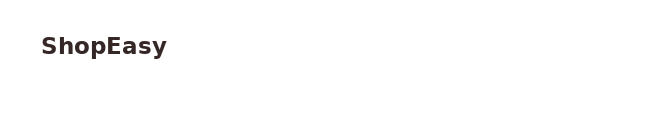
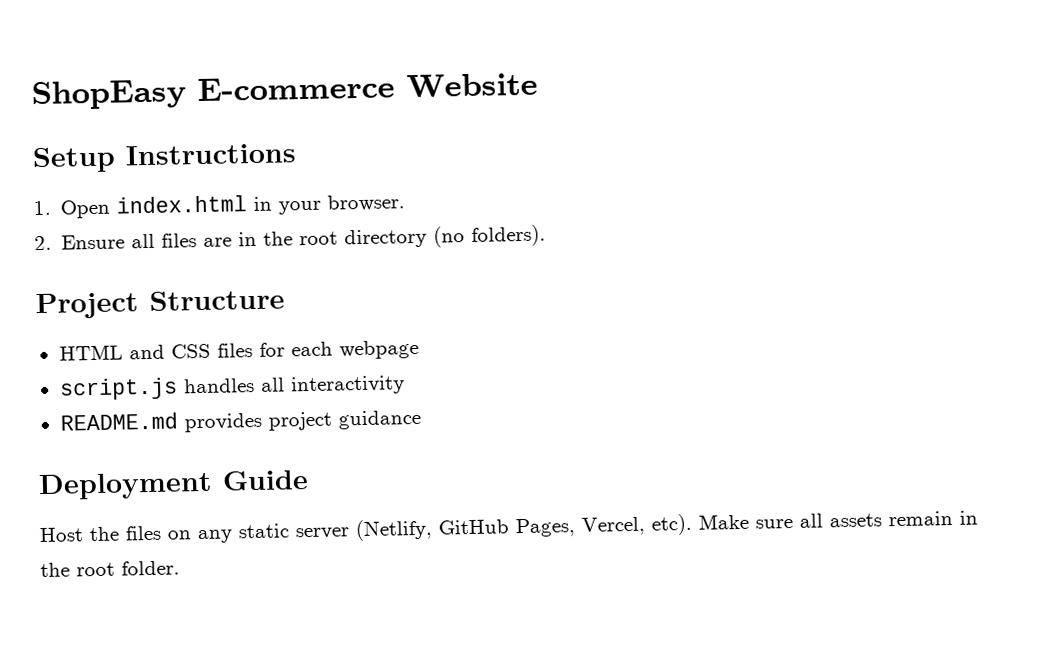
- ShopEasy
+ ShopEasy E-commerce Website
+ Setup Instructions
+ 1. Open index.html in your browser.
+ 2. Ensure all files are in the root directory (no folders).
+ Project Structure
+ HTML and CSS files for each webpage
+ script.js handles all interactivity
+ README.md provides project guidance
+ Deployment Guide
+ Host the files on any static server (Netlify, GitHub Pages, Vercel, etc). Make sure all assets remain in the root folder.

